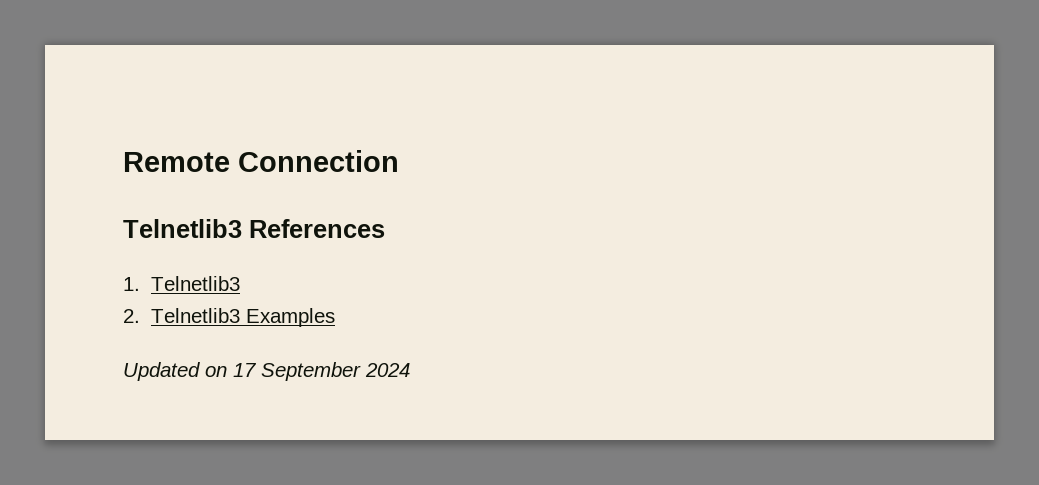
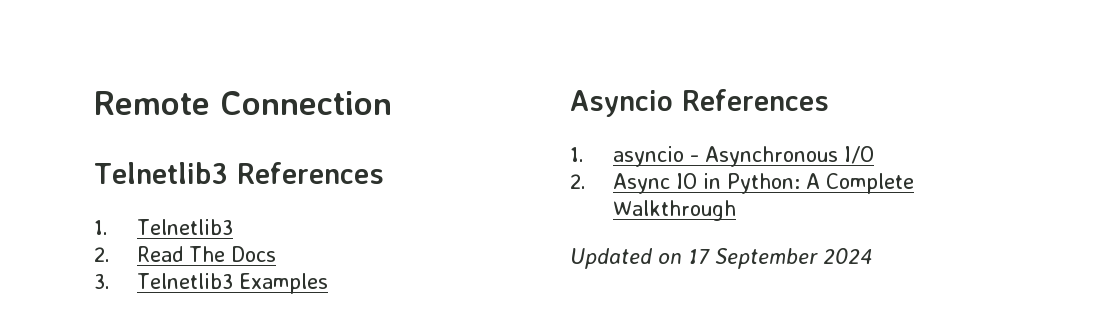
- 2. Telnetlib3 Examples
+ 2. Read The Docs
+ 3. Telnetlib3 Examples
+ Asyncio References
+ 1. asyncio - Asynchronous I/O
+ 2. Async IO in Python: A Complete Walkthrough

